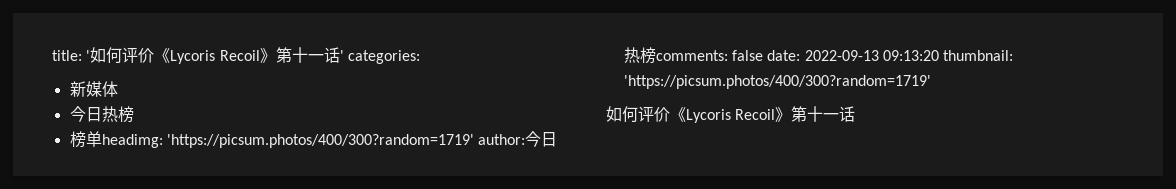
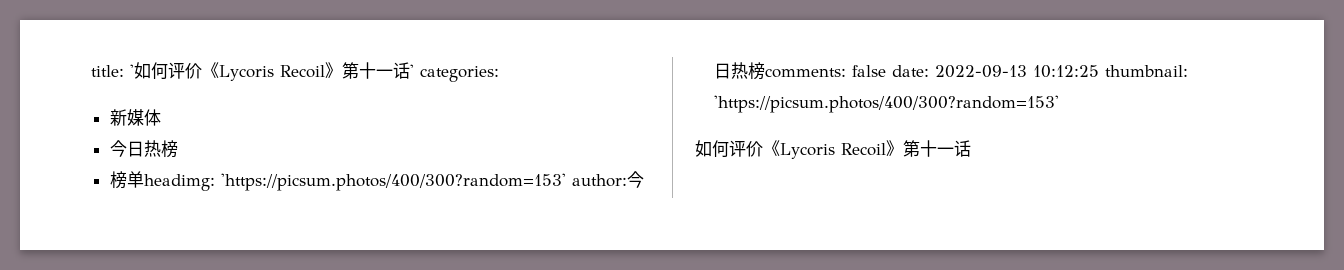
- 榜单headimg: 'https://picsum.photos/400/300?random=1719' author:今日热榜comments: false date: 2022-09-13 09:13:20 thumbnail: 'https://picsum.photos/400/300?random=1719'
+ 榜单headimg: 'https://picsum.photos/400/300?random=153' author:今日热榜comments: false date: 2022-09-13 10:12:25 thumbnail: 'https://picsum.photos/400/300?random=153'

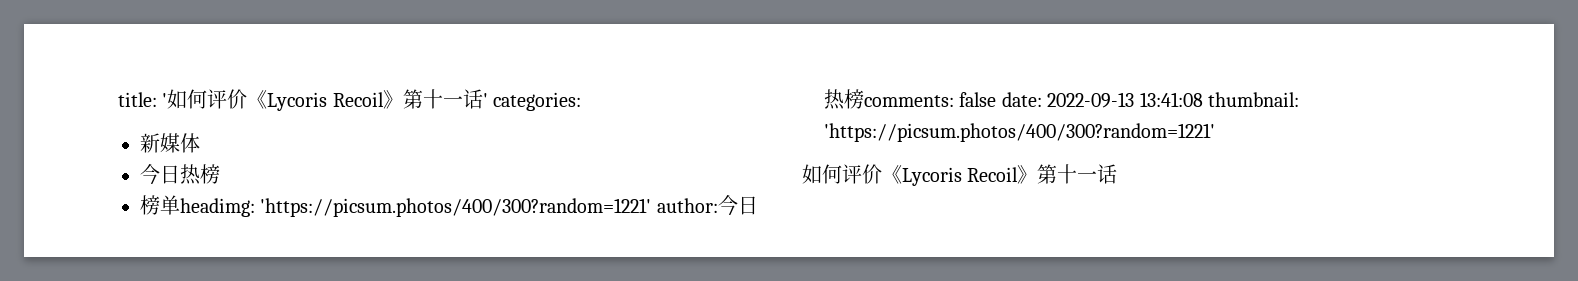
- 榜单headimg: 'https://picsum.photos/400/300?random=153' author:今日热榜comments: false date: 2022-09-13 10:12:25 thumbnail: 'https://picsum.photos/400/300?random=153'
+ 榜单headimg: 'https://picsum.photos/400/300?random=1221' author:今日热榜comments: false date: 2022-09-13 13:41:08 thumbnail: 'https://picsum.photos/400/300?random=1221'

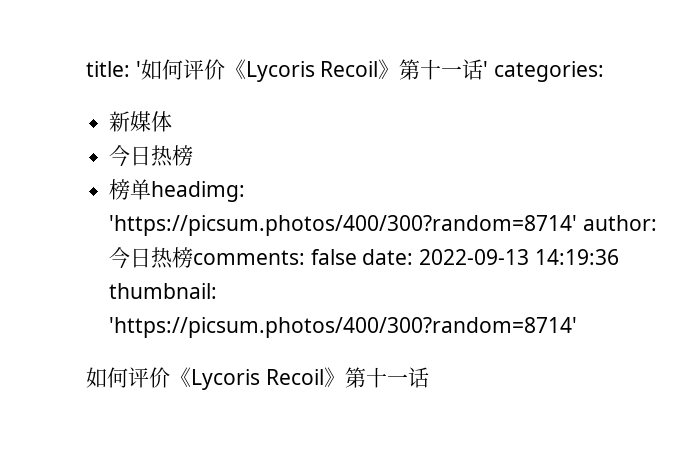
- 榜单headimg: 'https://picsum.photos/400/300?random=1221' author:今日热榜comments: false date: 2022-09-13 13:41:08 thumbnail: 'https://picsum.photos/400/300?random=1221'
+ 榜单headimg: 'https://picsum.photos/400/300?random=8714' author:今日热榜comments: false date: 2022-09-13 14:19:36 thumbnail: 'https://picsum.photos/400/300?random=8714'

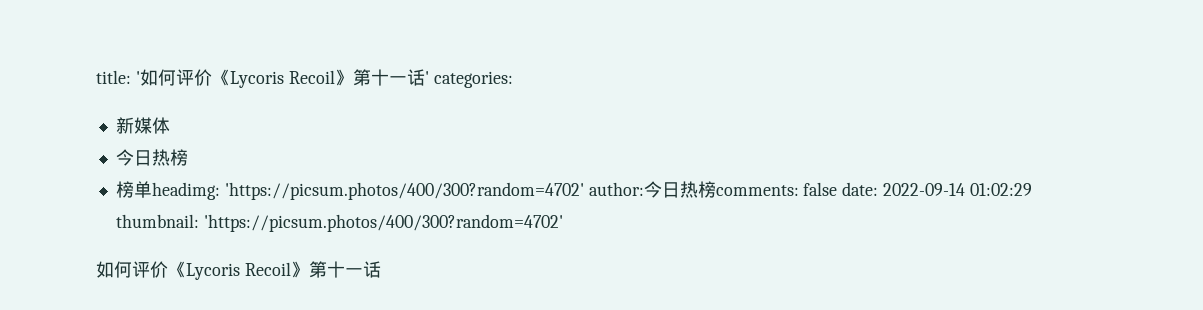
- 榜单headimg: 'https://picsum.photos/400/300?random=8714' author:今日热榜comments: false date: 2022-09-13 14:19:36 thumbnail: 'https://picsum.photos/400/300?random=8714'
+ 榜单headimg: 'https://picsum.photos/400/300?random=4702' author:今日热榜comments: false date: 2022-09-14 01:02:29 thumbnail: 'https://picsum.photos/400/300?random=4702'

